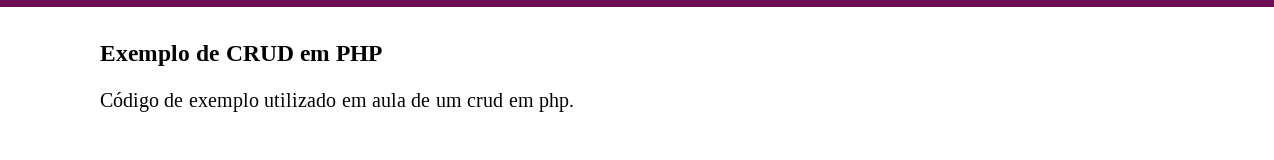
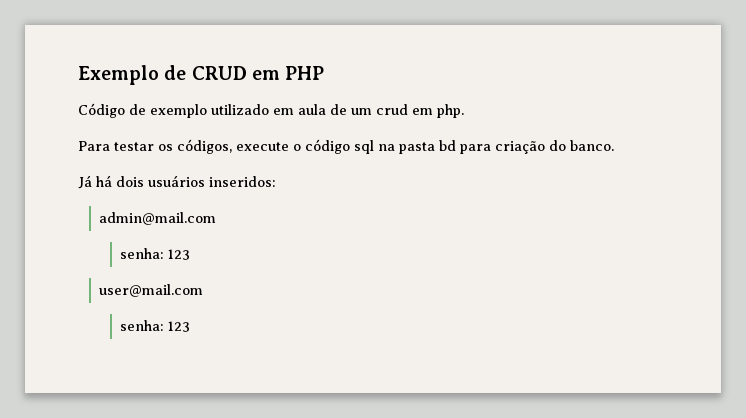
+ Para testar os códigos, execute o código sql na pasta bd para criação do banco.
+ Já há dois usuários inseridos:
+ admin@mail.com
+ senha: 123
+ user@mail.com
+ senha: 123

